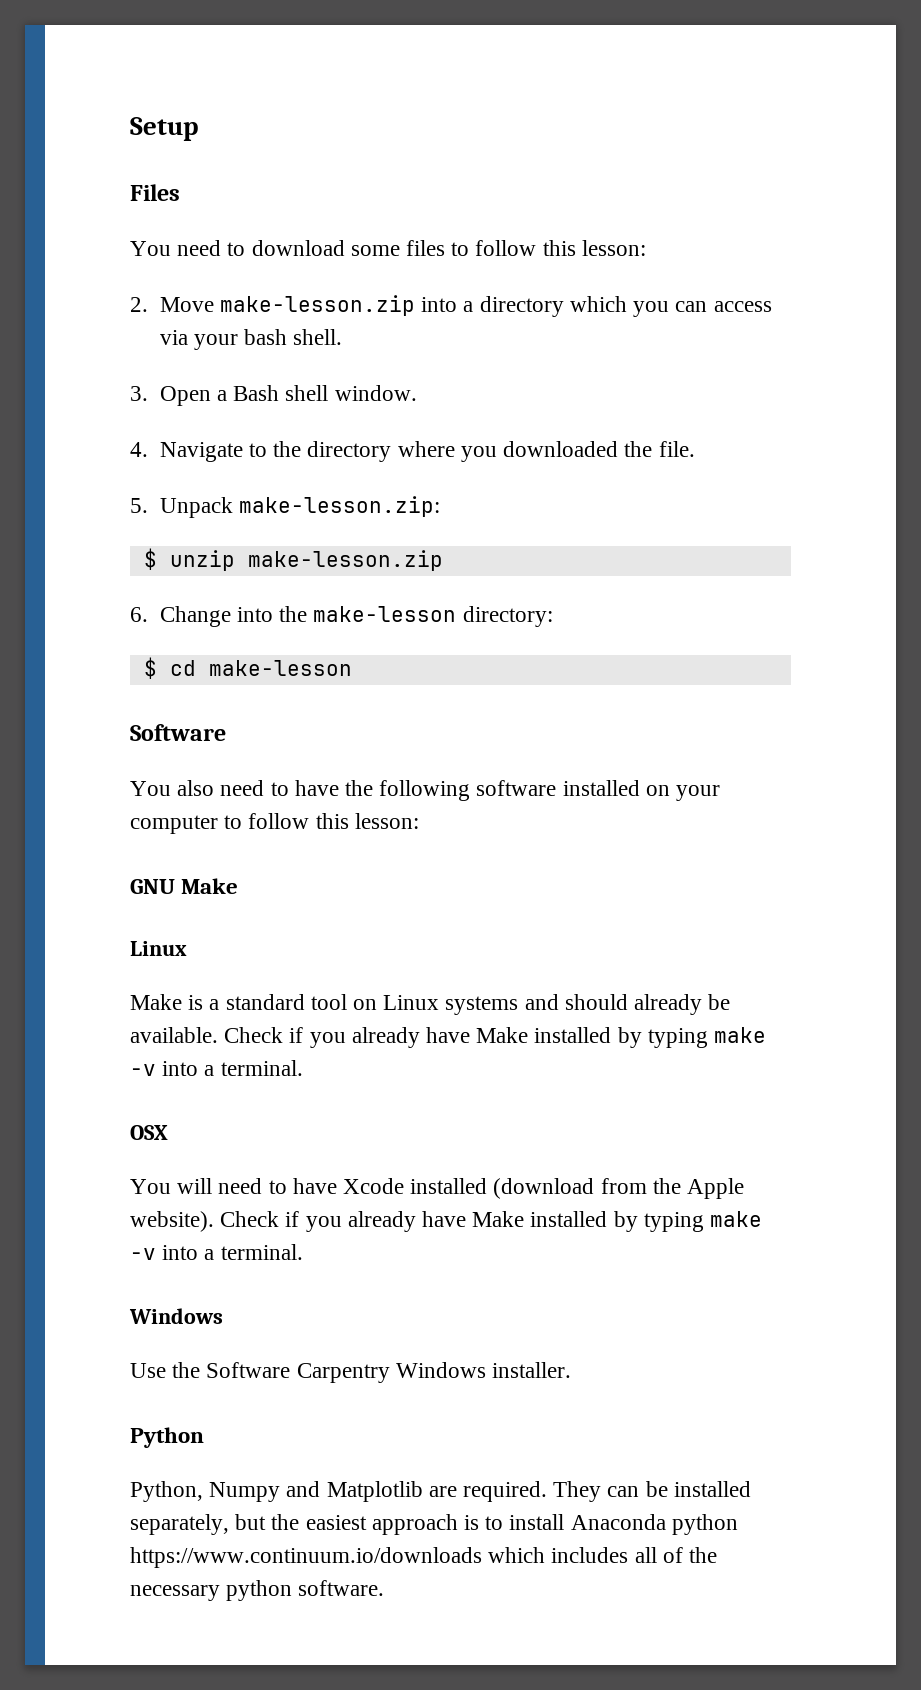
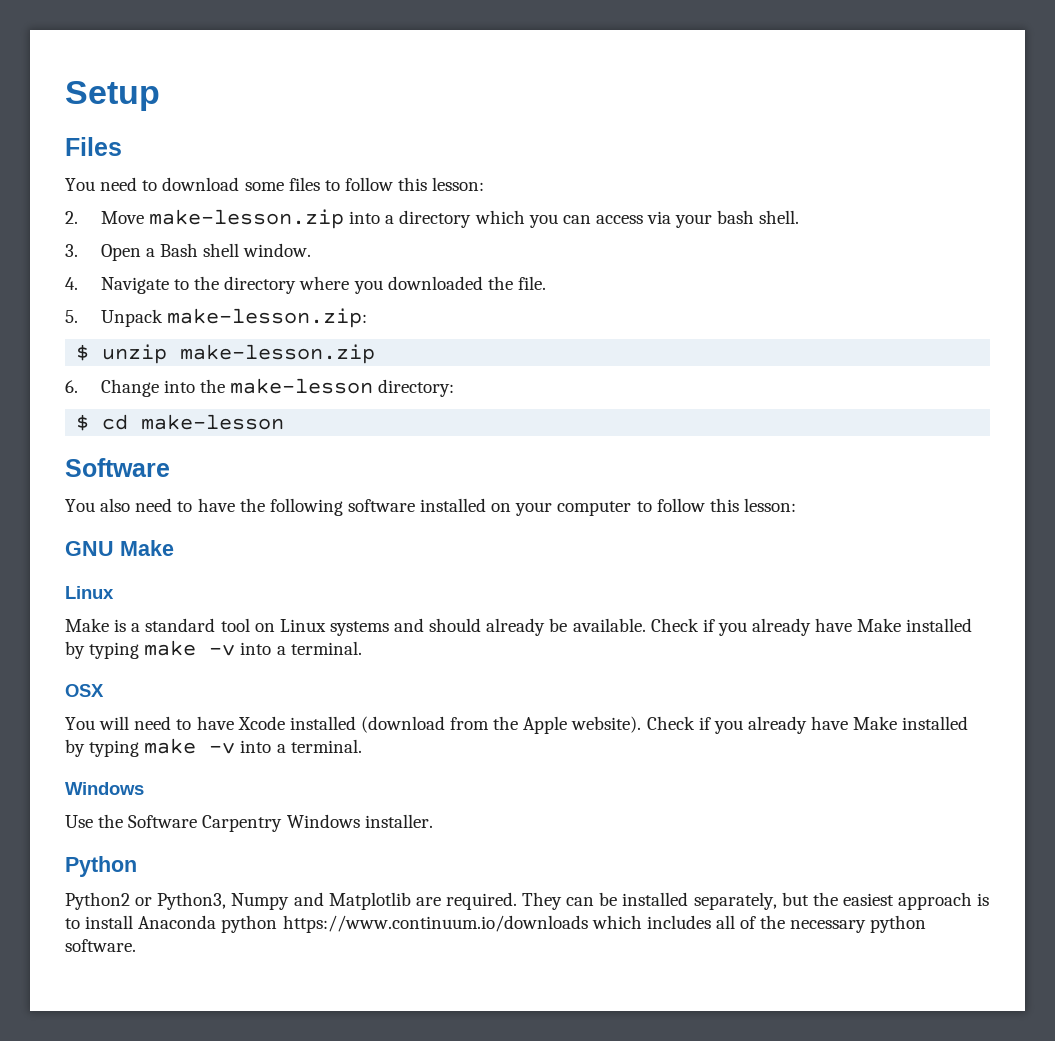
- Python, Numpy and Matplotlib are required.
+ Python2 or Python3, Numpy and Matplotlib are required.

